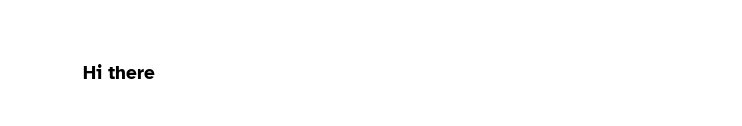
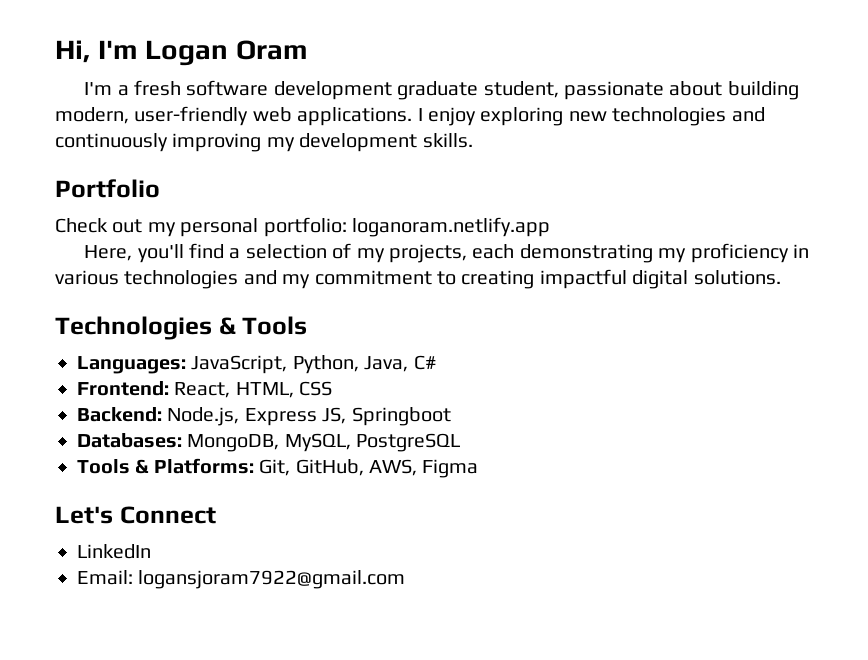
- Hi there
+ Hi, I'm Logan Oram
+ I'm a fresh software development graduate student, passionate about building modern, user-friendly web applications. I enjoy exploring new technologies and continuously improving my development skills.
+ Portfolio
+ Check out my personal portfolio: loganoram.netlify.app
+ Here, you'll find a selection of my projects, each demonstrating my proficiency in various technologies and my commitment to creating impactful digital solutions.
+ Technologies & Tools
+ Languages: JavaScript, Python, Java, C#
+ Frontend: React, HTML, CSS
+ Backend: Node.js, Express JS, Springboot
+ Databases: MongoDB, MySQL, PostgreSQL
+ Tools & Platforms: Git, GitHub, AWS, Figma
+ Let's Connect
+ LinkedIn
+ Email: logansjoram7922@gmail.com

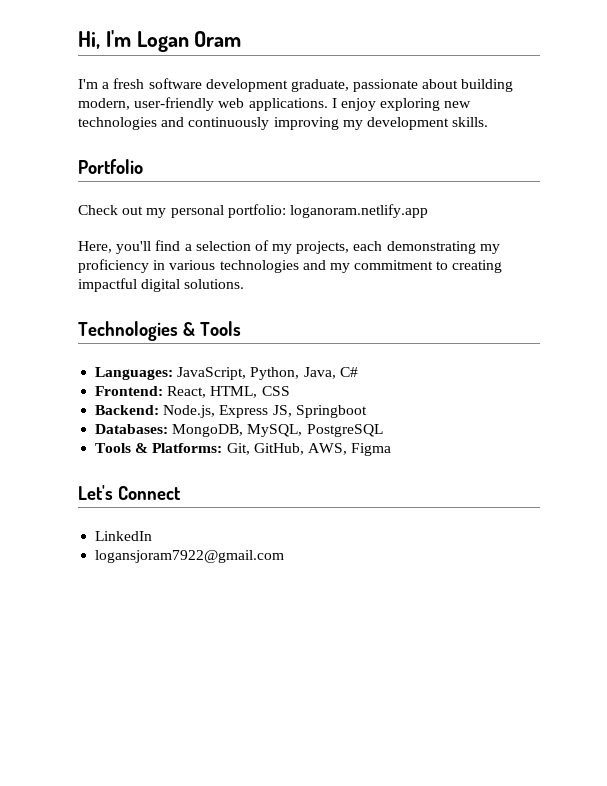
- I'm a fresh software development graduate student, passionate about building modern, user-friendly web applications.
+ I'm a fresh software development graduate, passionate about building modern, user-friendly web applications.
- Email: logansjoram7922@gmail.com
+ logansjoram7922@gmail.com

